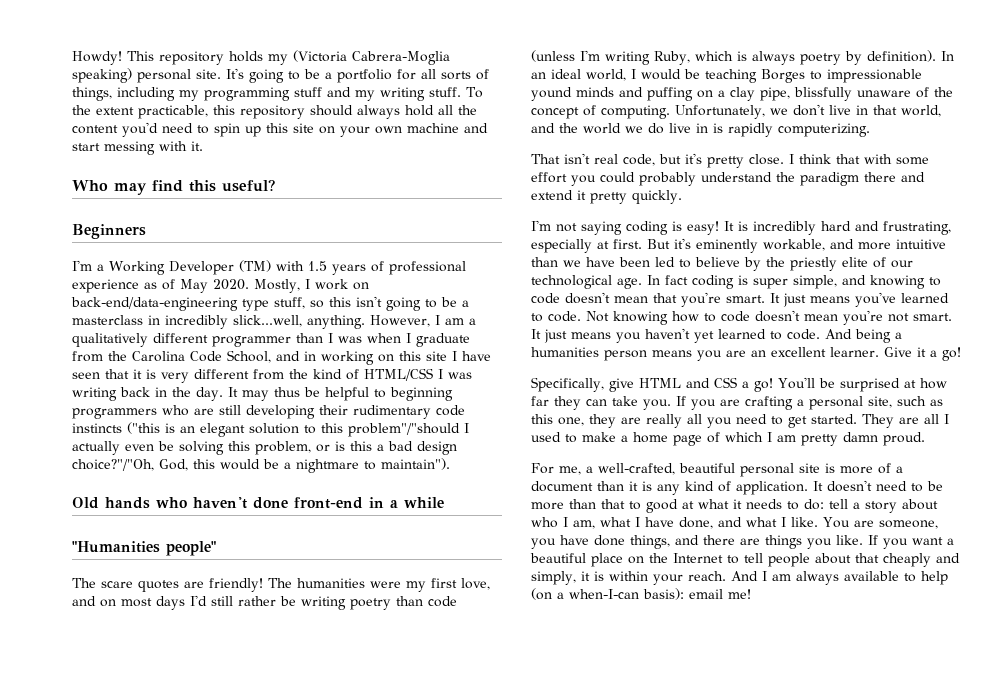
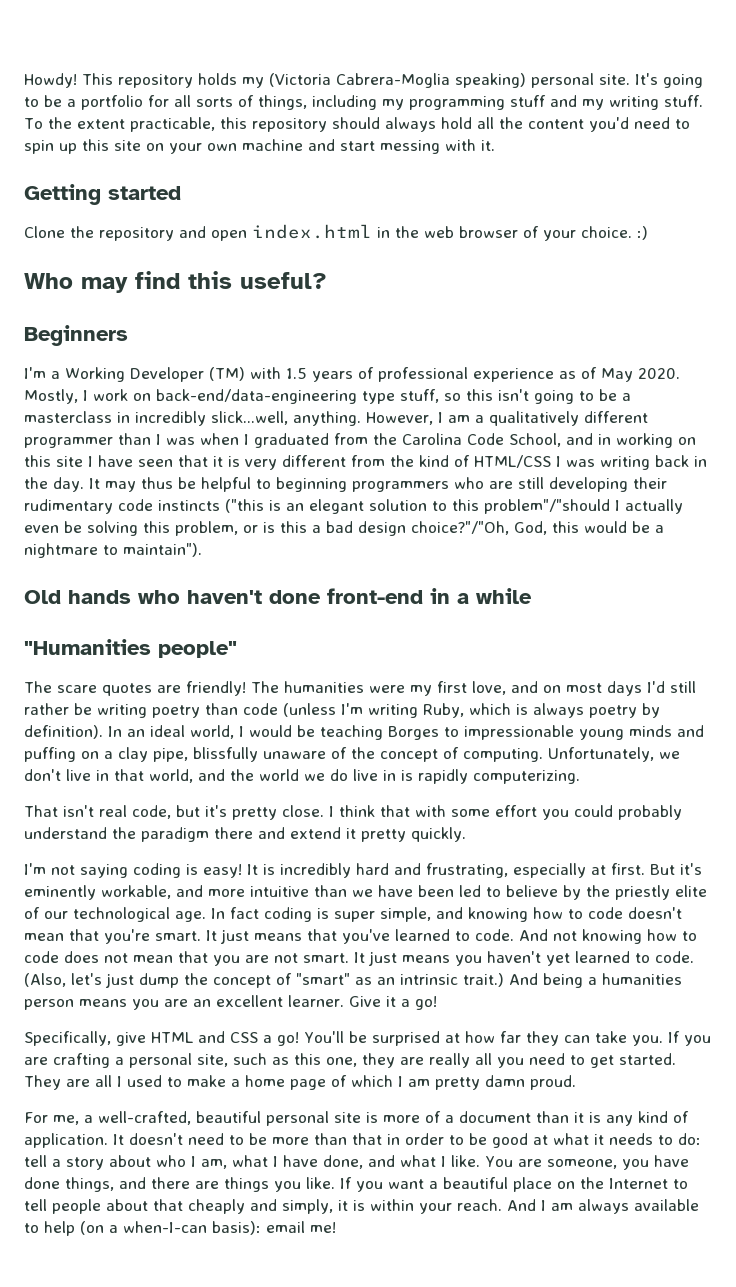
+ Getting started
+ Clone the repository and open index.html in the web browser of your choice. :)
- However, I am a qualitatively different programmer than I was when I graduate from the Carolina Code School, and in working on this site I have seen that it is very different from the kind of HTML/CSS I was writing back in the day.
+ However, I am a qualitatively different programmer than I was when I graduated from the Carolina Code School, and in working on this site I have seen that it is very different from the kind of HTML/CSS I was writing back in the day.
- In an ideal world, I would be teaching Borges to impressionable yound minds and puffing on a clay pipe, blissfully unaware of the concept of computing.
+ In an ideal world, I would be teaching Borges to impressionable young minds and puffing on a clay pipe, blissfully unaware of the concept of computing.
- In fact coding is super simple, and knowing to code doesn't mean that you're smart.
+ In fact coding is super simple, and knowing how to code doesn't mean that you're smart.
- It just means you've learned to code.
+ It just means that you've learned to code.
- Not knowing how to code doesn't mean you're not smart.
+ And not knowing how to code does not mean that you are not smart.
+ (Also, let's just dump the concept of "smart" as an intrinsic trait.)
- It doesn't need to be more than that to good at what it needs to do: tell a story about who I am, what I have done, and what I like.
+ It doesn't need to be more than that in order to be good at what it needs to do: tell a story about who I am, what I have done, and what I like.

